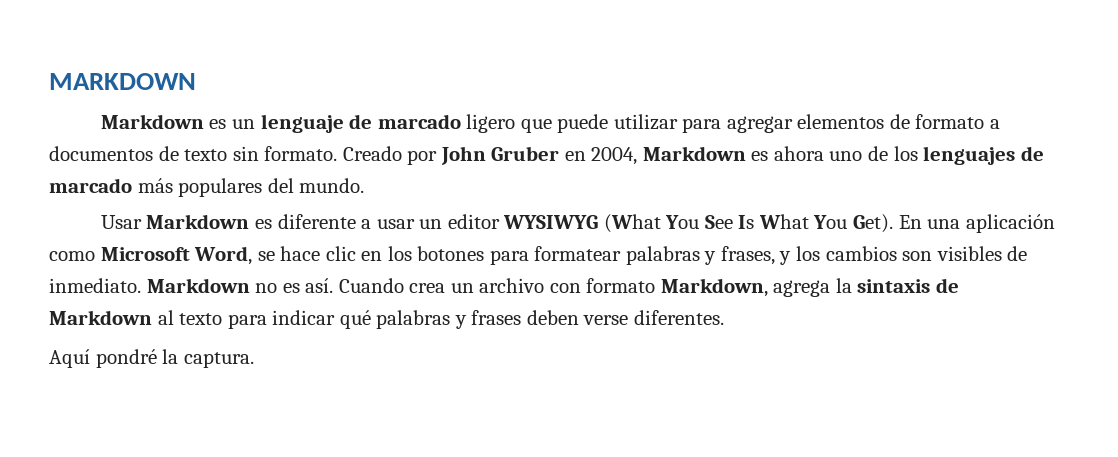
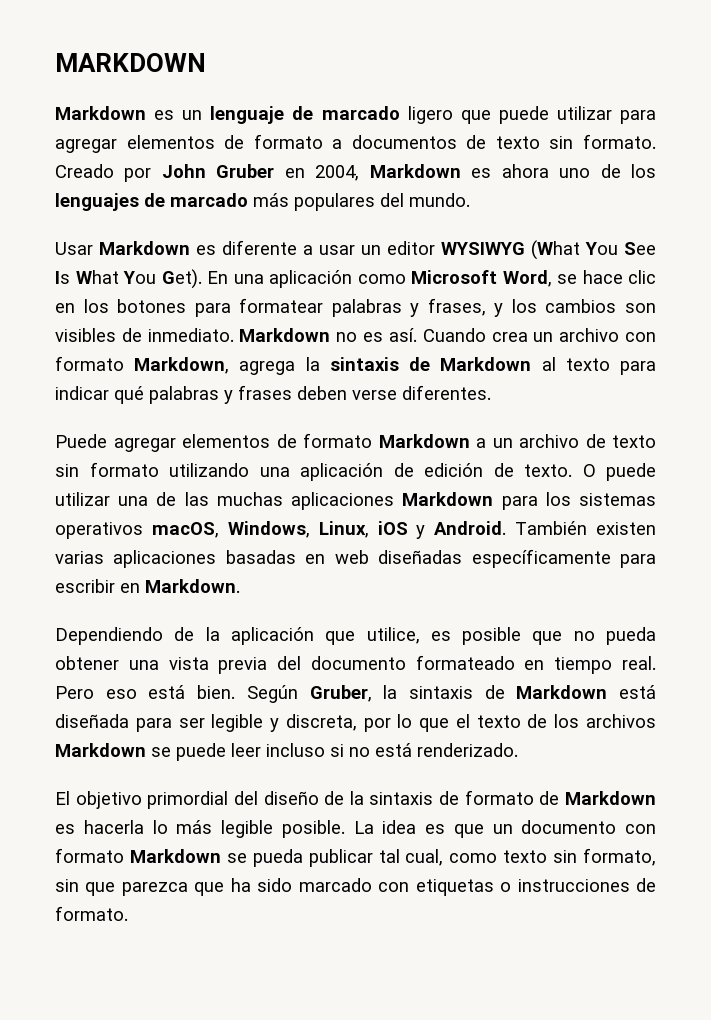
- Aquí pondré la captura.
+ Puede agregar elementos de formato Markdown a un archivo de texto sin formato utilizando una aplicación de edición de texto. O puede utilizar una de las muchas aplicaciones Markdown para los sistemas operativos macOS, Windows, Linux, iOS y Android. También existen varias aplicaciones basadas en web diseñadas específicamente para escribir en Markdown.
+ Dependiendo de la aplicación que utilice, es posible que no pueda obtener una vista previa del documento formateado en tiempo real. Pero eso está bien. Según Gruber, la sintaxis de Markdown está diseñada para ser legible y discreta, por lo que el texto de los archivos Markdown se puede leer incluso si no está renderizado.
+ El objetivo primordial del diseño de la sintaxis de formato de Markdown es hacerla lo más legible posible. La idea es que un documento con formato Markdown se pueda publicar tal cual, como texto sin formato, sin que parezca que ha sido marcado con etiquetas o instrucciones de formato.

